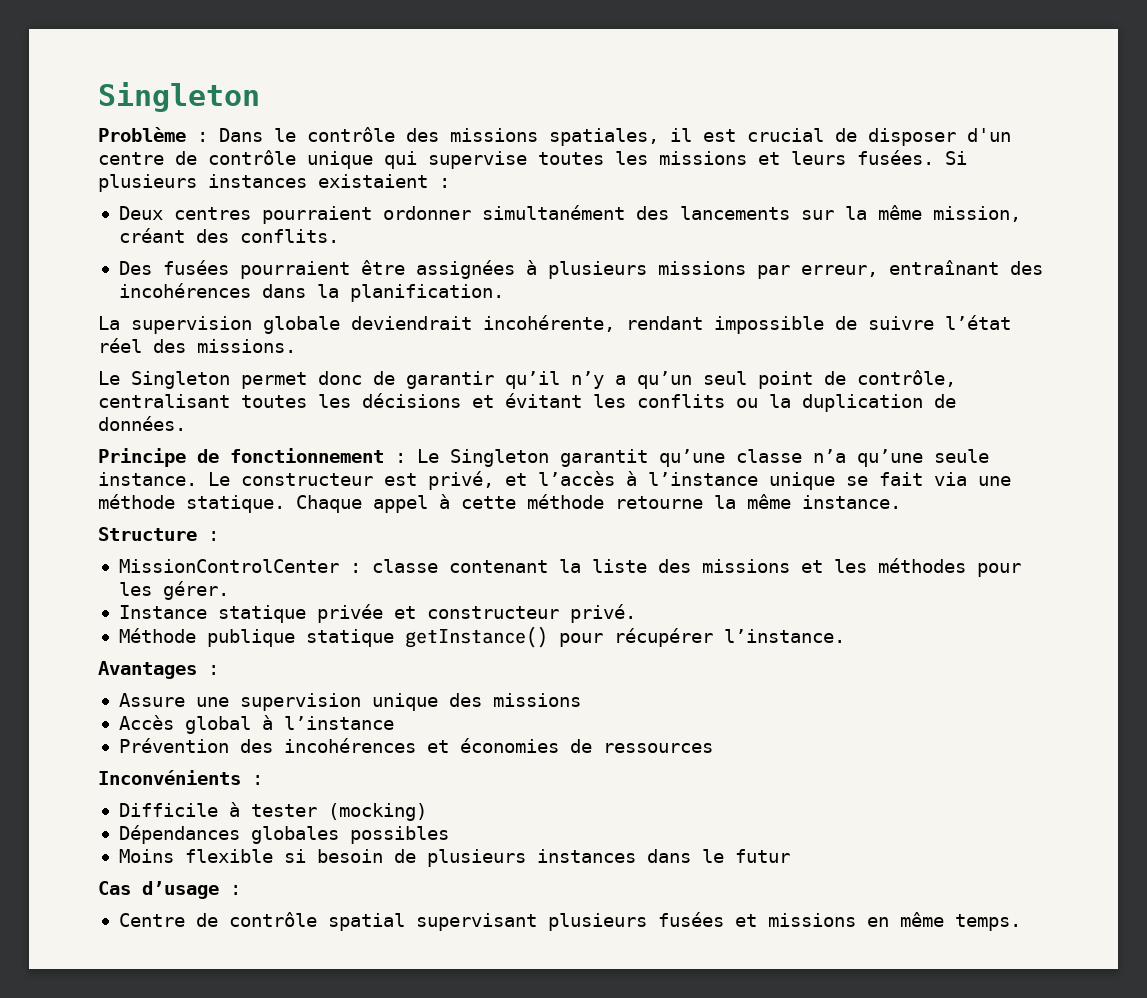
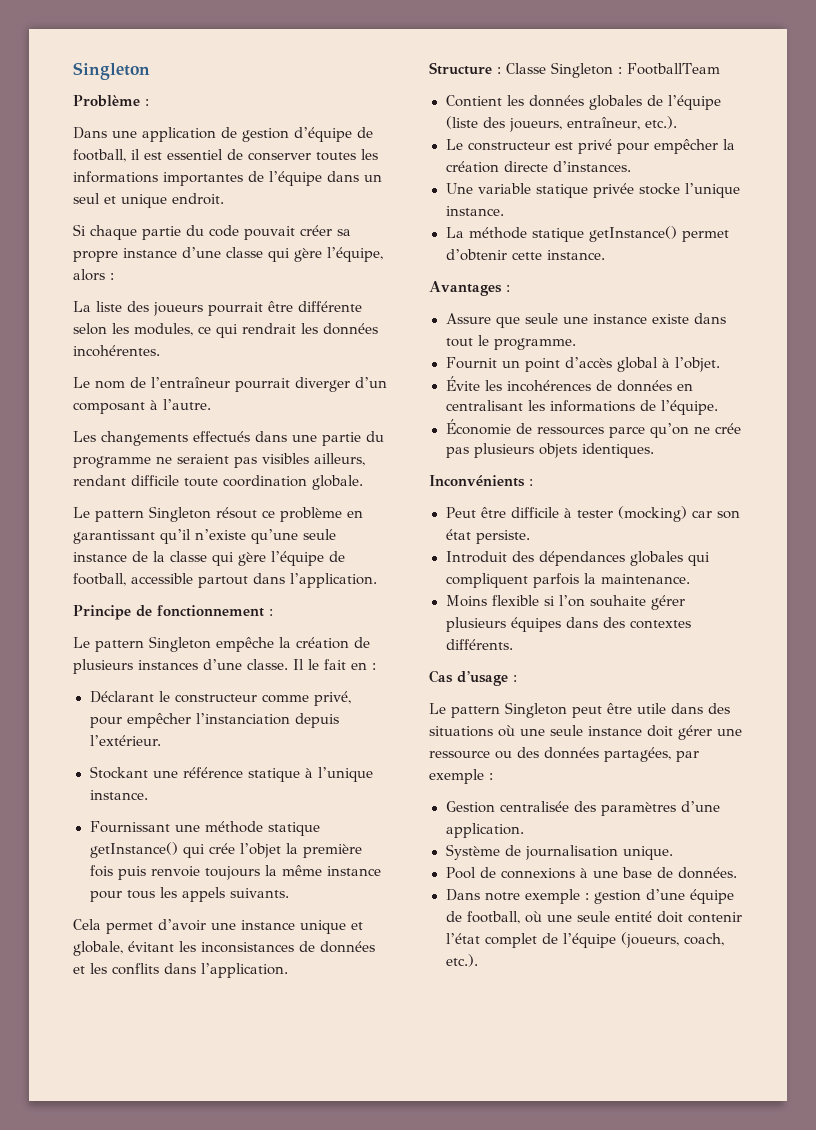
- Problème : Dans le contrôle des missions spatiales, il est crucial de disposer d'un centre de contrôle unique qui supervise toutes les missions et leurs fusées. Si plusieurs instances existaient :
- Deux centres pourraient ordonner simultanément des lancements sur la même mission, créant des conflits.
- Des fusées pourraient être assignées à plusieurs missions par erreur, entraînant des incohérences dans la planification.
- La supervision globale deviendrait incohérente, rendant impossible de suivre l’état réel des missions.
- Le Singleton permet donc de garantir qu’il n’y a qu’un seul point de contrôle, centralisant toutes les décisions et évitant les conflits ou la duplication de données.
- Principe de fonctionnement : Le Singleton garantit qu’une classe n’a qu’une seule instance. Le constructeur est privé, et l’accès à l’instance unique se fait via une méthode statique. Chaque appel à cette méthode retourne la même instance.
- Structure :
- MissionControlCenter : classe contenant la liste des missions et les méthodes pour les gérer.
- Instance statique privée et constructeur privé.
- Méthode publique statique getInstance() pour récupérer l’instance.
+ Problème :
+ Dans une application de gestion d’équipe de football, il est essentiel de conserver toutes les informations importantes de l’équipe dans un seul et unique endroit.
+ Si chaque partie du code pouvait créer sa propre instance d’une classe qui gère l’équipe, alors :
+ La liste des joueurs pourrait être différente selon les modules, ce qui rendrait les données incohérentes.
+ Le nom de l’entraîneur pourrait diverger d’un composant à l’autre.
+ Les changements effectués dans une partie du programme ne seraient pas visibles ailleurs, rendant difficile toute coordination globale.
+ Le pattern Singleton résout ce problème en garantissant qu’il n’existe qu’une seule instance de la classe qui gère l’équipe de football, accessible partout dans l’application.
+ Principe de fonctionnement :
+ Le pattern Singleton empêche la création de plusieurs instances d’une classe. Il le fait en :
+ Déclarant le constructeur comme privé, pour empêcher l’instanciation depuis l’extérieur.
+ Stockant une référence statique à l’unique instance.
+ Fournissant une méthode statique getInstance() qui crée l’objet la première fois puis renvoie toujours la même instance pour tous les appels suivants.
+ Cela permet d’avoir une instance unique et globale, évitant les inconsistances de données et les conflits dans l’application.
+ Structure : Classe Singleton : FootballTeam
+ Contient les données globales de l’équipe (liste des joueurs, entraîneur, etc.).
+ Le constructeur est privé pour empêcher la création directe d’instances.
+ Une variable statique privée stocke l’unique instance.
+ La méthode statique getInstance() permet d’obtenir cette instance.
  Avantages :
- Assure une supervision unique des missions
- Accès global à l’instance
- Prévention des incohérences et économies de ressources
+ Assure que seule une instance existe dans tout le programme.
+ Fournit un point d’accès global à l’objet.
+ Évite les incohérences de données en centralisant les informations de l’équipe.
+ Économie de ressources parce qu’on ne crée pas plusieurs objets identiques.
- Difficile à tester (mocking)
- Dépendances globales possibles
- Moins flexible si besoin de plusieurs instances dans le futur
+ Peut être difficile à tester (mocking) car son état persiste.
+ Introduit des dépendances globales qui compliquent parfois la maintenance.
+ Moins flexible si l’on souhaite gérer plusieurs équipes dans des contextes différents.
  Cas d’usage :
- Centre de contrôle spatial supervisant plusieurs fusées et missions en même temps.
+ Le pattern Singleton peut être utile dans des situations où une seule instance doit gérer une ressource ou des données partagées, par exemple :
+ Gestion centralisée des paramètres d’une application.
+ Système de journalisation unique.
+ Pool de connexions à une base de données.
+ Dans notre exemple : gestion d’une équipe de football, où une seule entité doit contenir l’état complet de l’équipe (joueurs, coach, etc.).

